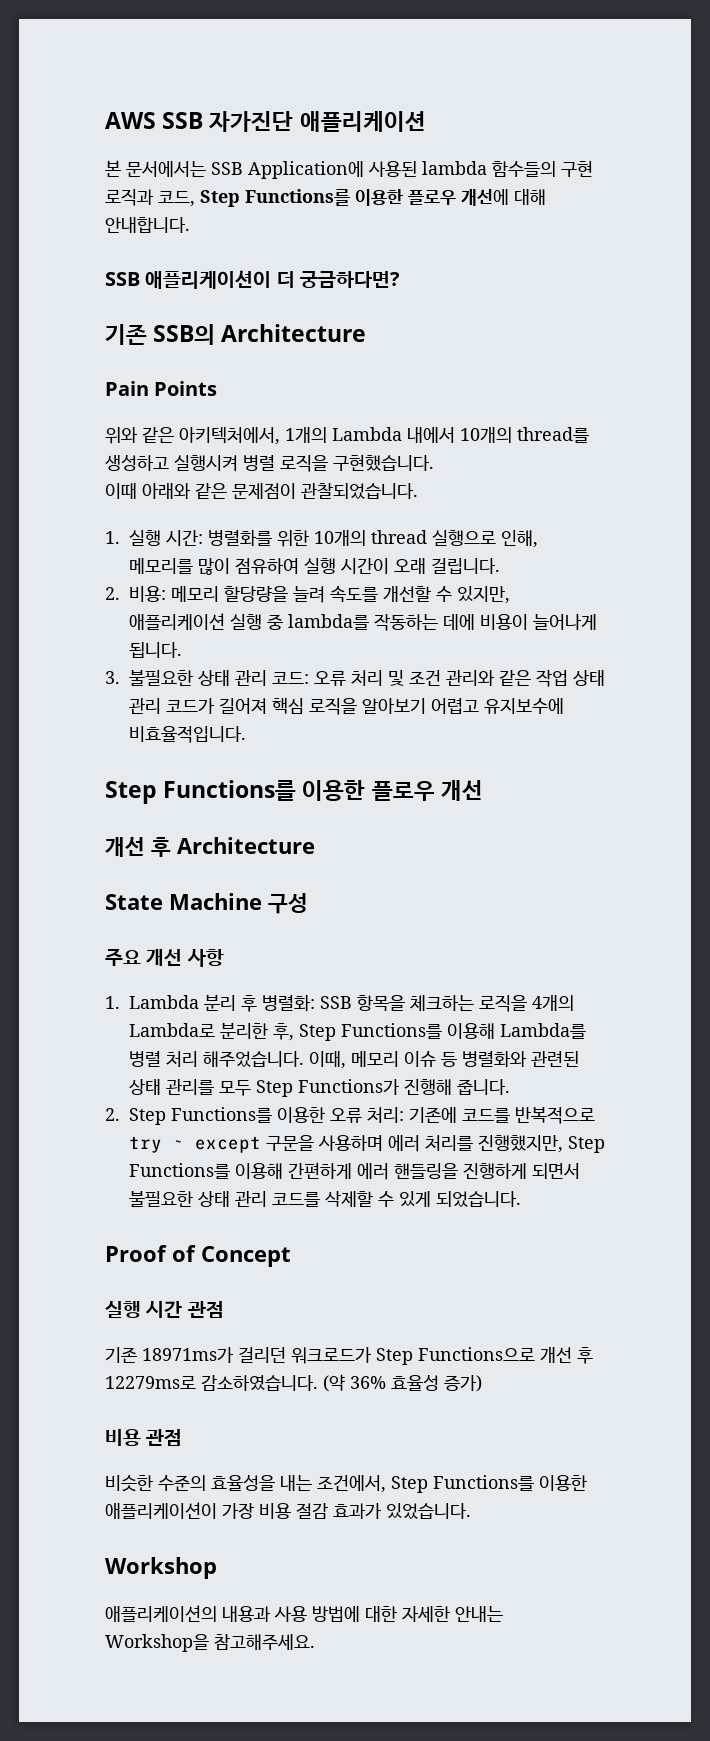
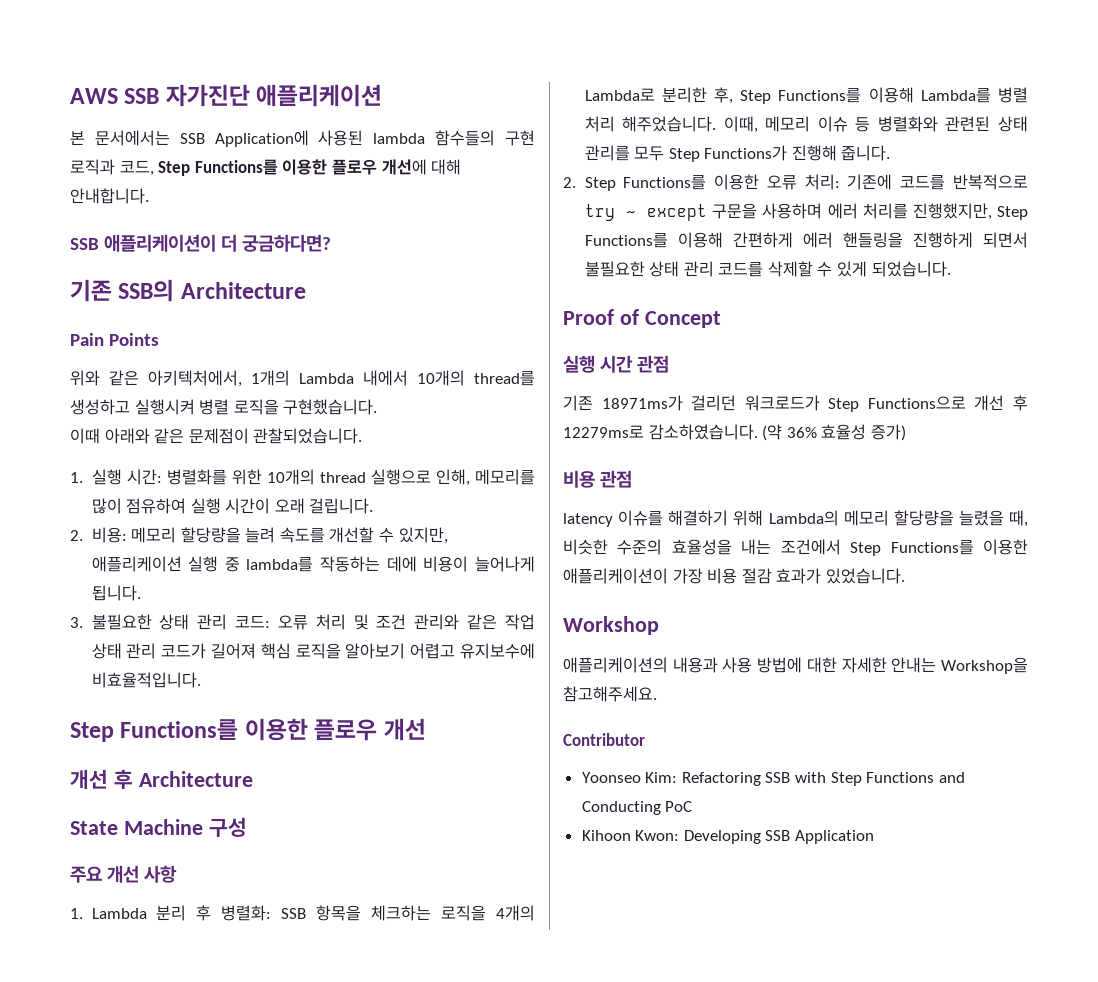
- 비슷한 수준의 효율성을 내는 조건에서, Step Functions를 이용한 애플리케이션이 가장 비용 절감 효과가 있었습니다.
+ latency 이슈를 해결하기 위해 Lambda의 메모리 할당량을 늘렸을 때, 비슷한 수준의 효율성을 내는 조건에서 Step Functions를 이용한 애플리케이션이 가장 비용 절감 효과가 있었습니다.
+ Contributor
+ Yoonseo Kim: Refactoring SSB with Step Functions and Conducting PoC
+ Kihoon Kwon: Developing SSB Application

